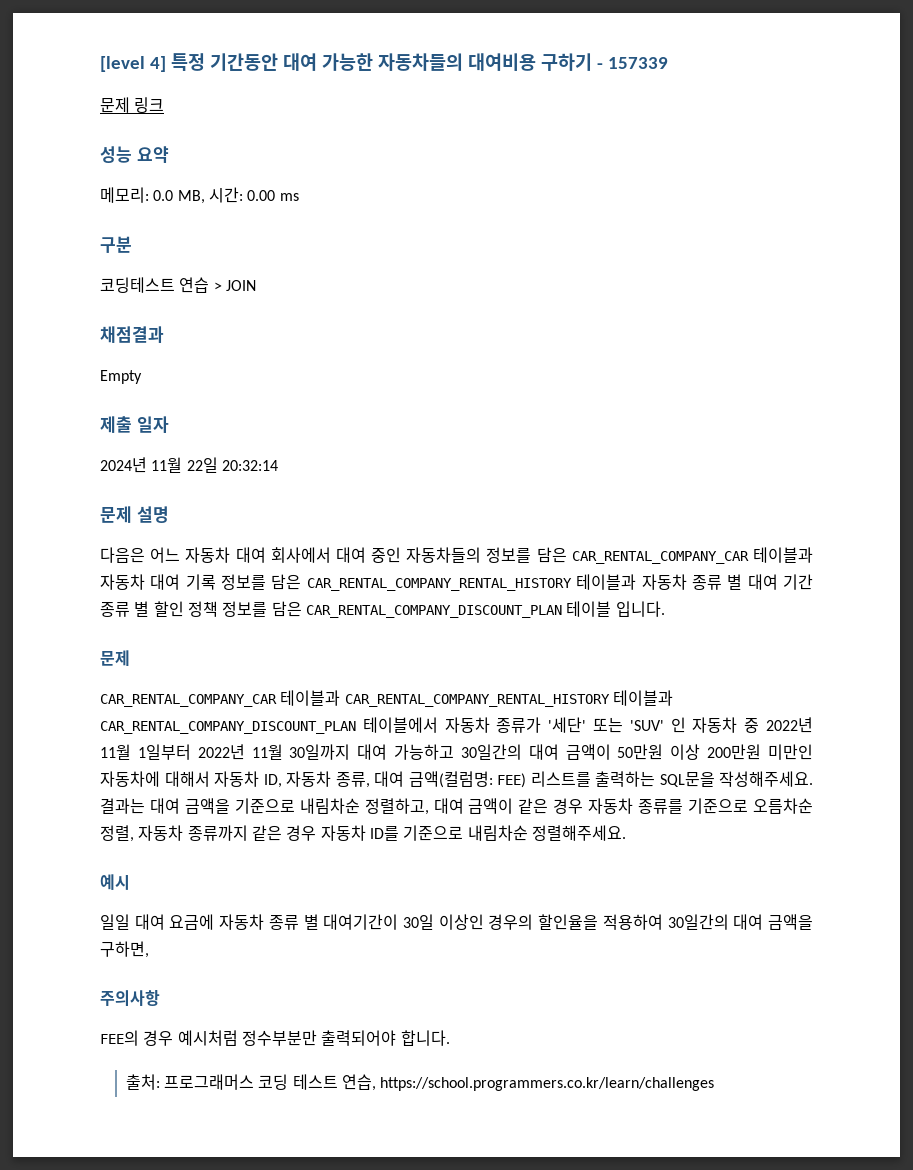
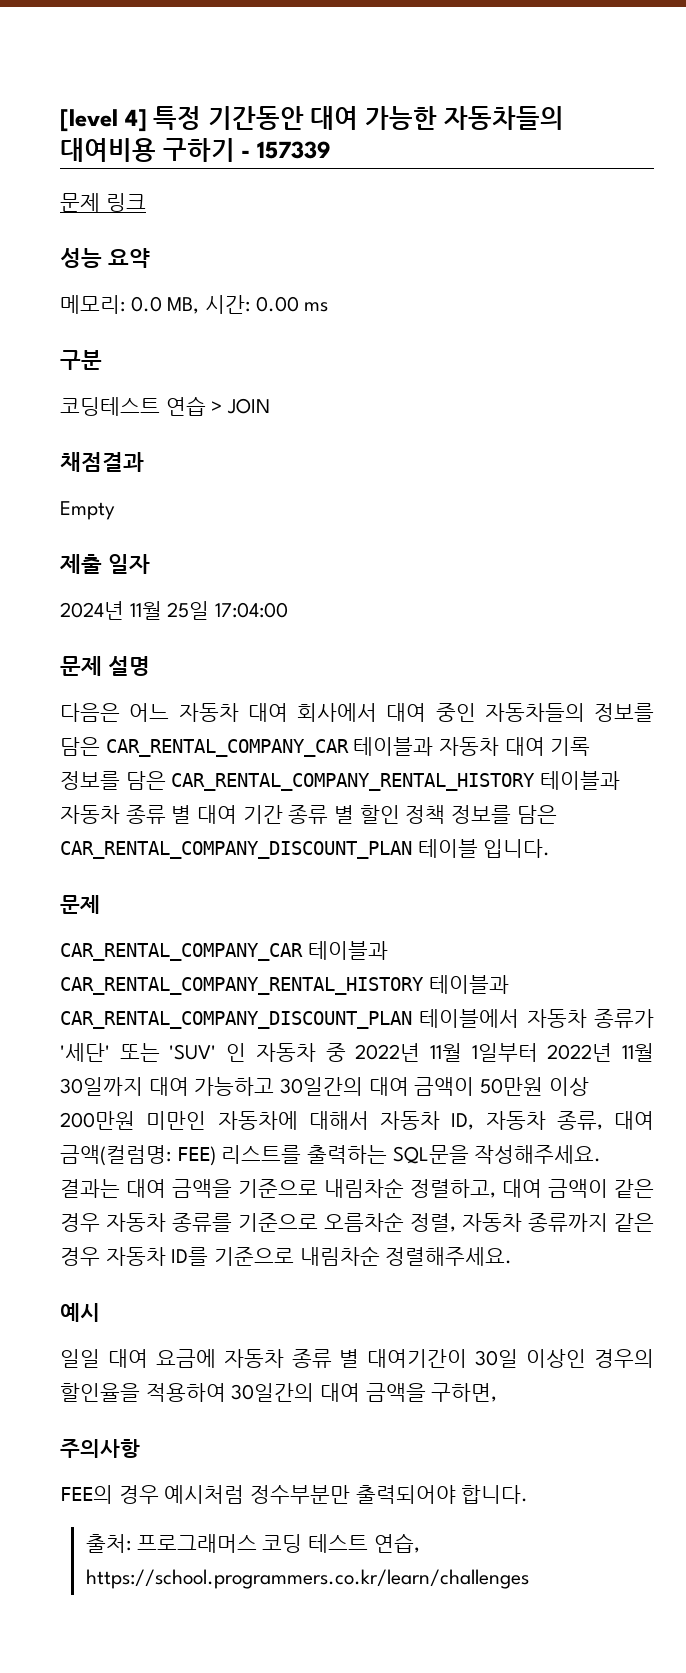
- 2024년 11월 22일 20:32:14
+ 2024년 11월 25일 17:04:00

